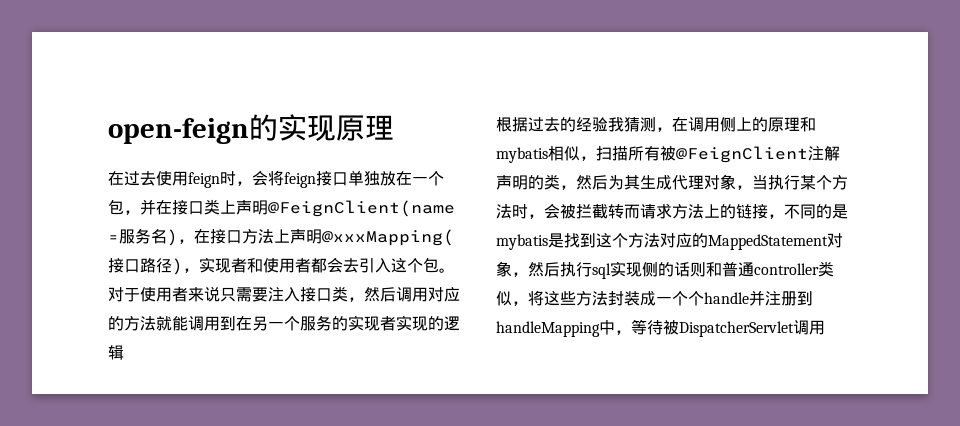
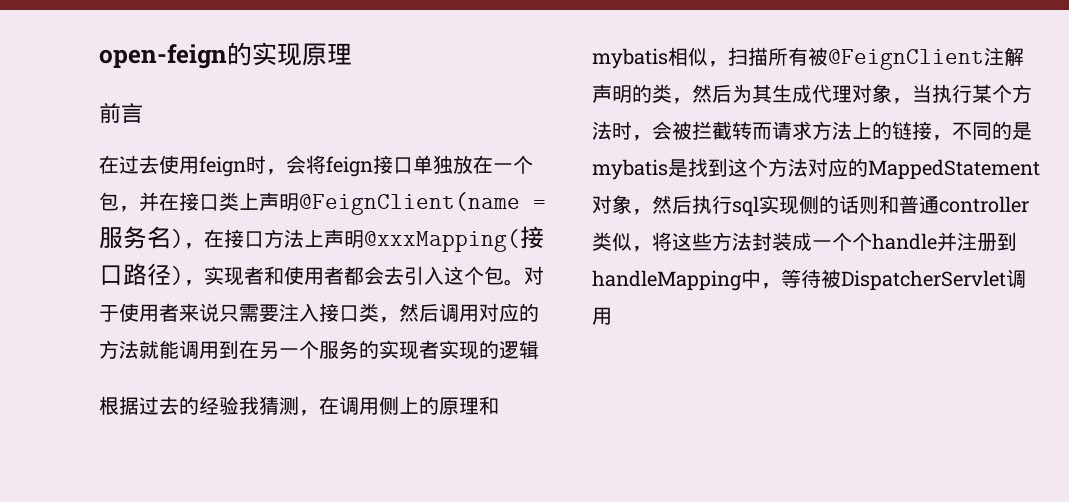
+ 前言

